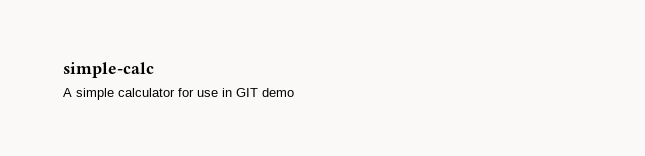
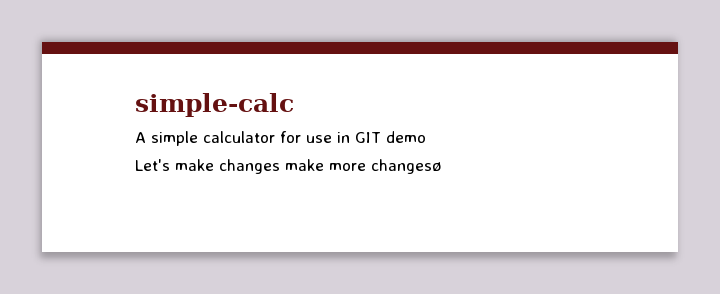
+ Let's make changes make more changesø

